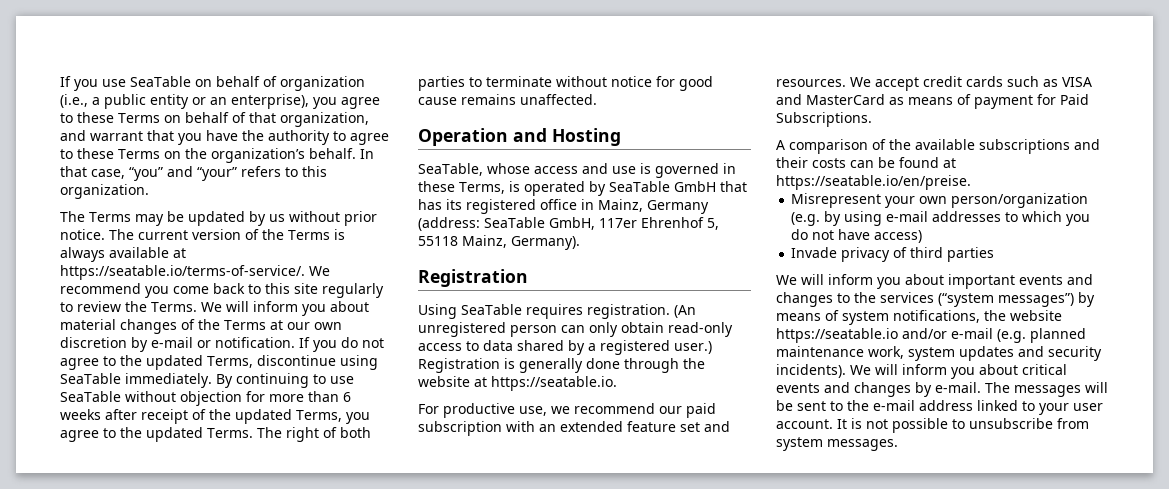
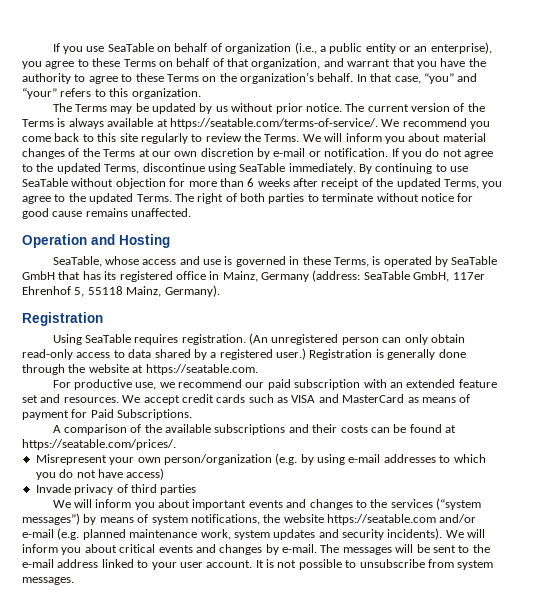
- The current version of the Terms is always available at https://seatable.io/terms-of-service/. We recommend you come back to this site regularly to review the Terms.
+ The current version of the Terms is always available at https://seatable.com/terms-of-service/. We recommend you come back to this site regularly to review the Terms.
- Registration is generally done through the website at https://seatable.io.
+ Registration is generally done through the website at https://seatable.com.
- A comparison of the available subscriptions and their costs can be found at https://seatable.io/en/preise.
+ A comparison of the available subscriptions and their costs can be found at https://seatable.com/prices/.
- We will inform you about important events and changes to the services (“system messages”) by means of system notifications, the website https://seatable.io and/or e-mail (e.g. planned maintenance work, system updates and security incidents).
+ We will inform you about important events and changes to the services (“system messages”) by means of system notifications, the website https://seatable.com and/or e-mail (e.g. planned maintenance work, system updates and security incidents).

